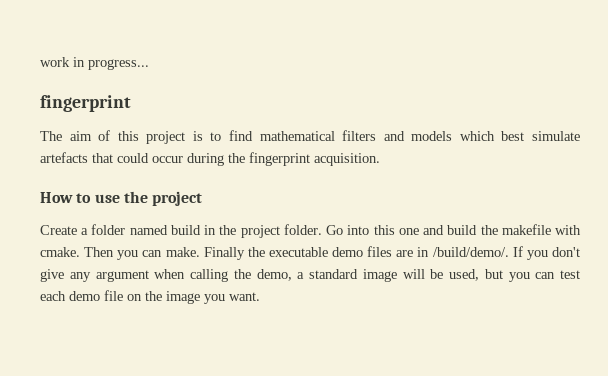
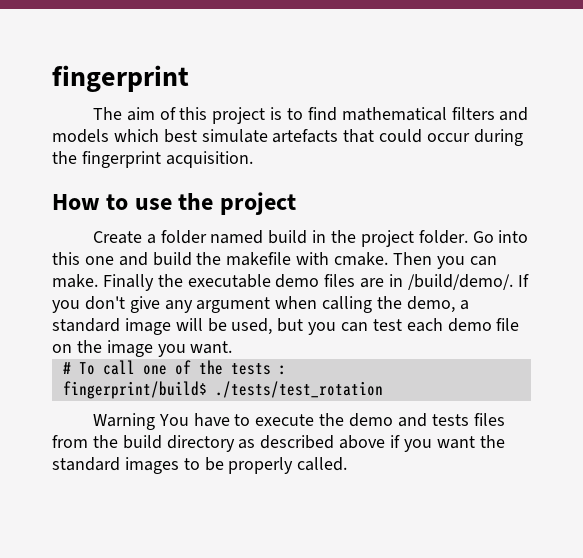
- work in progress...
+ # To call one of the tests :
+ fingerprint/build$ ./tests/test_rotation
+ Warning You have to execute the demo and tests files from the build directory as described above if you want the standard images to be properly called.

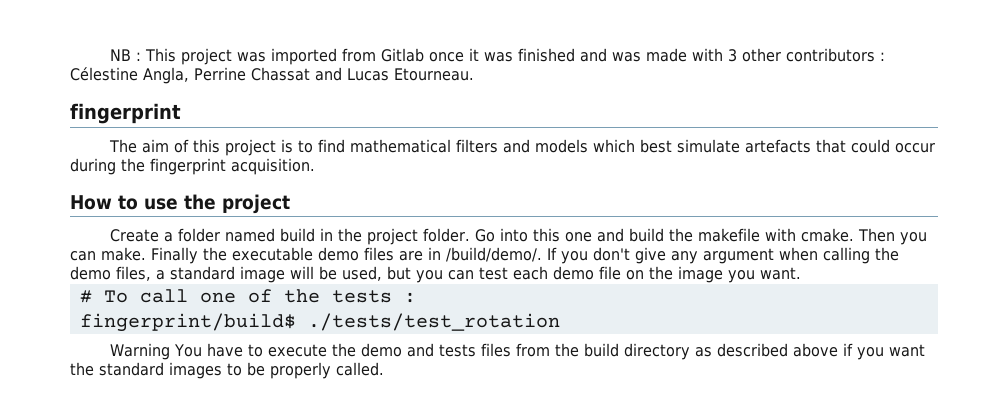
+ NB : This project was imported from Gitlab once it was finished and was made with 3 other contributors : Célestine Angla, Perrine Chassat and Lucas Etourneau.
- If you don't give any argument when calling the demo, a standard image will be used, but you can test each demo file on the image you want.
+ If you don't give any argument when calling the demo files, a standard image will be used, but you can test each demo file on the image you want.

